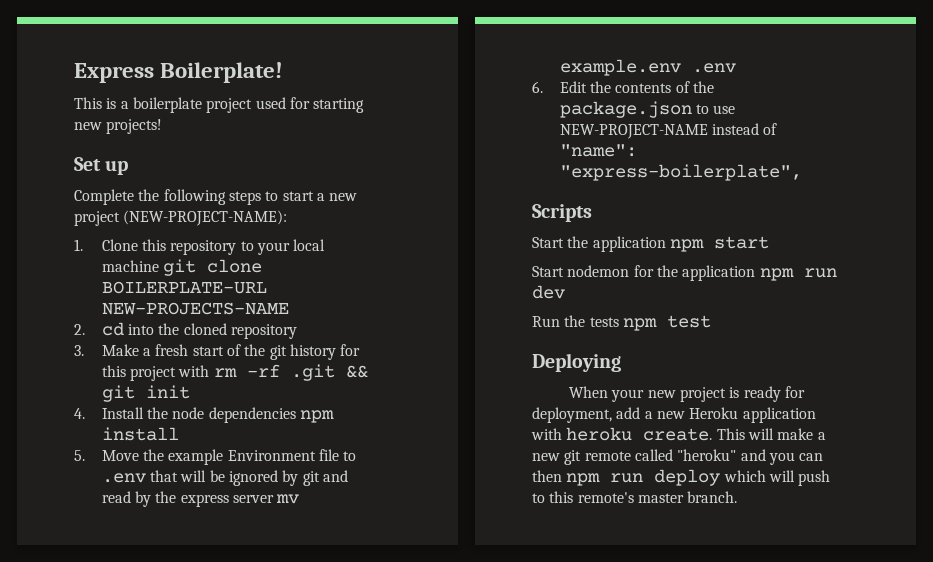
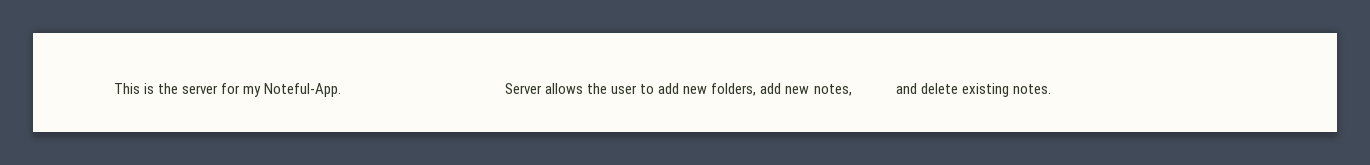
- Express Boilerplate!
- This is a boilerplate project used for starting new projects!
- Set up
- Complete the following steps to start a new project (NEW-PROJECT-NAME):
- 1. Clone this repository to your local machine git clone BOILERPLATE-URL NEW-PROJECTS-NAME
- 2. cd into the cloned repository
- 3. Make a fresh start of the git history for this project with rm -rf .git && git init
- 4. Install the node dependencies npm install
- 5. Move the example Environment file to .env that will be ignored by git and read by the express server mv example.env .env
- 6. Edit the contents of the package.json to use NEW-PROJECT-NAME instead of "name": "express-boilerplate",
- Scripts
- Start the application npm start
- Start nodemon for the application npm run dev
- Run the tests npm test
- Deploying
- When your new project is ready for deployment, add a new Heroku application with heroku create. This will make a new git remote called "heroku" and you can then npm run deploy which will push to this remote's master branch.
+ This is the server for my Noteful-App.
+ Server allows the user to add new folders, add new notes, and delete existing notes.

